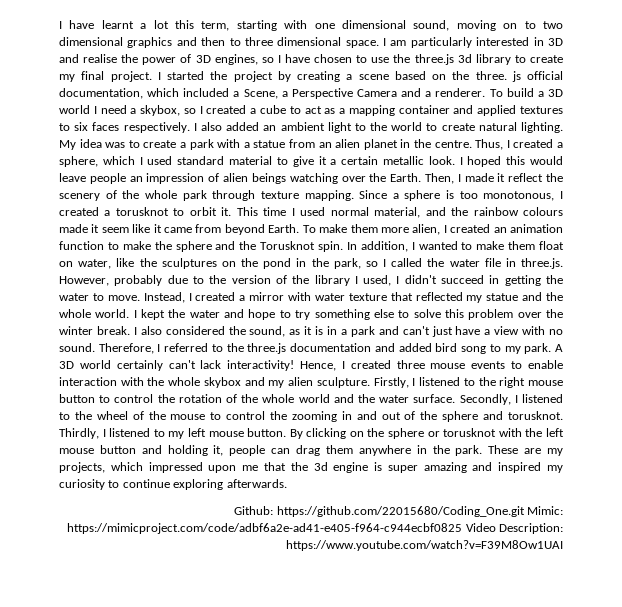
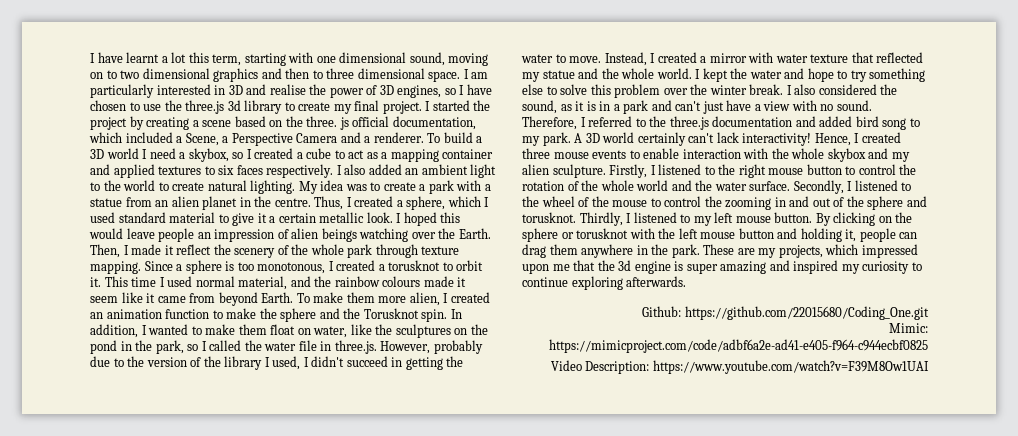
- Github: https://github.com/22015680/Coding_One.git Mimic: https://mimicproject.com/code/adbf6a2e-ad41-e405-f964-c944ecbf0825 Video Description: https://www.youtube.com/watch?v=F39M8Ow1UAI
+ Github: https://github.com/22015680/Coding_One.git
+ Mimic: https://mimicproject.com/code/adbf6a2e-ad41-e405-f964-c944ecbf0825
+ Video Description: https://www.youtube.com/watch?v=F39M8Ow1UAI

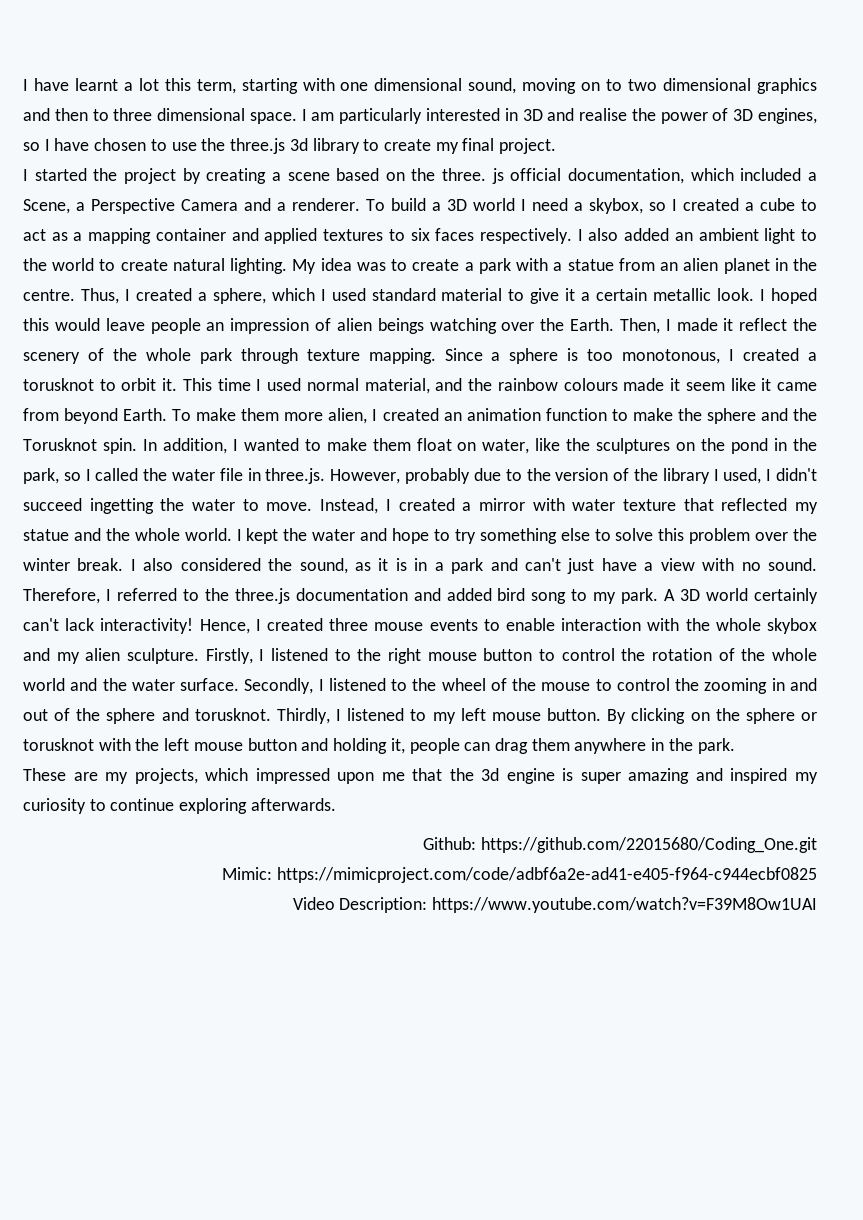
- I am particularly interested in 3D and realise the power of 3D engines, so I have chosen to use the three.js 3d library to create my final project. I started the project by creating a scene based on the three. js official documentation, which included a Scene, a Perspective Camera and a renderer.
+ I am particularly interested in 3D and realise the power of 3D engines, so I have chosen to use the three.js 3d library to create my final project.
+ I started the project by creating a scene based on the three. js official documentation, which included a Scene, a Perspective Camera and a renderer.
- In addition, I wanted to make them float on water, like the sculptures on the pond in the park, so I called the water file in three.js. However, probably due to the version of the library I used, I didn't succeed in getting the water to move.
+ In addition, I wanted to make them float on water, like the sculptures on the pond in the park, so I called the water file in three.js. However, probably due to the version of the library I used, I didn't succeed ingetting the water to move.
- By clicking on the sphere or torusknot with the left mouse button and holding it, people can drag them anywhere in the park. These are my projects, which impressed upon me that the 3d engine is super amazing and inspired my curiosity to continue exploring afterwards.
+ By clicking on the sphere or torusknot with the left mouse button and holding it, people can drag them anywhere in the park.
+ These are my projects, which impressed upon me that the 3d engine is super amazing and inspired my curiosity to continue exploring afterwards.

